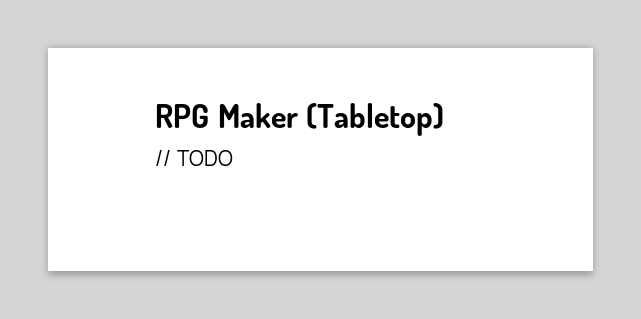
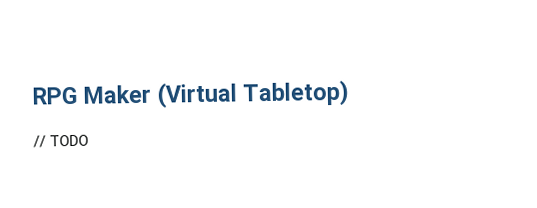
- RPG Maker (Tabletop)
+ RPG Maker (Virtual Tabletop)

